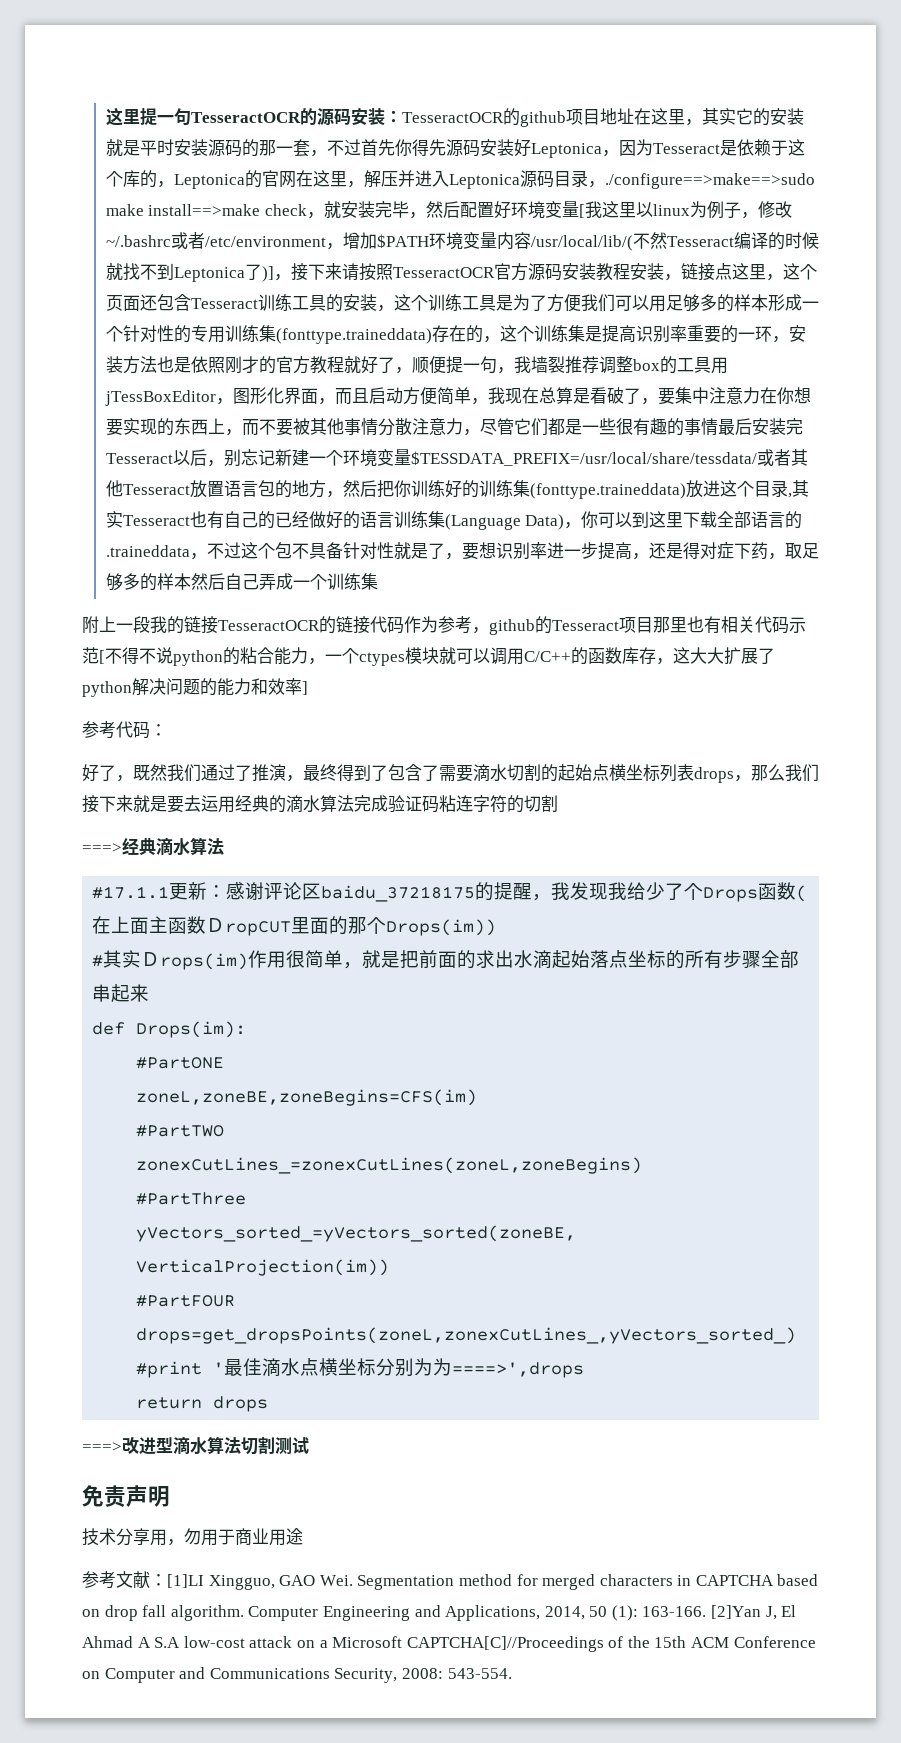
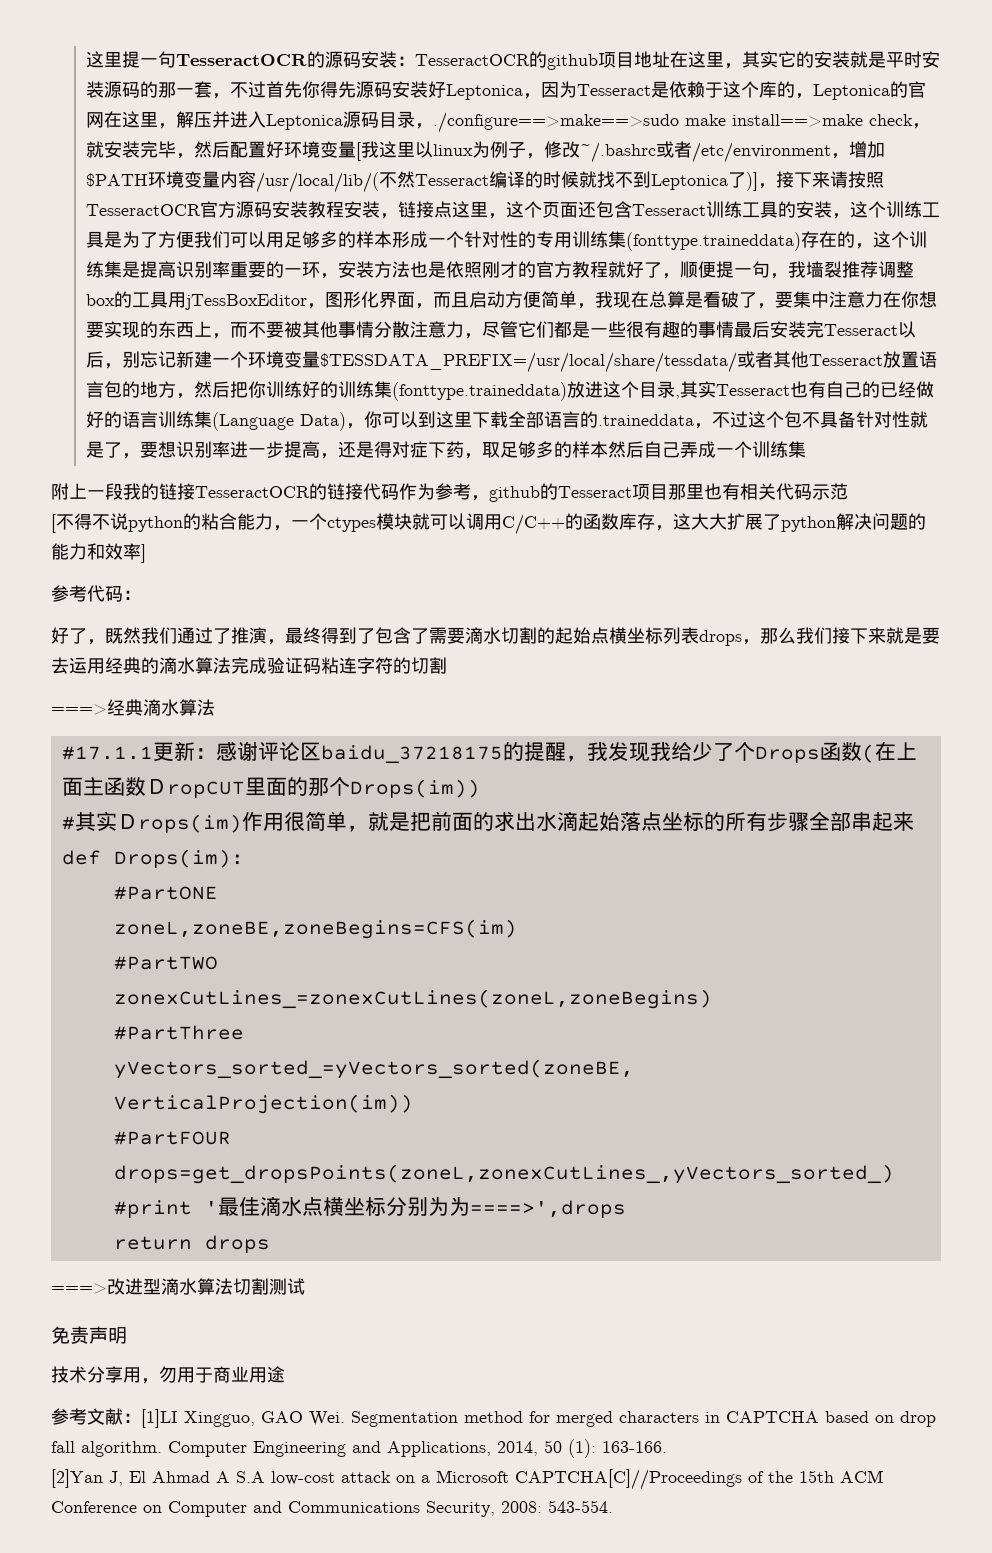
- 附上一段我的链接TesseractOCR的链接代码作为参考，github的Tesseract项目那里也有相关代码示范[不得不说python的粘合能力，一个ctypes模块就可以调用C/C++的函数库存，这大大扩展了python解决问题的能力和效率]
+ 附上一段我的链接TesseractOCR的链接代码作为参考，github的Tesseract项目那里也有相关代码示范
+ [不得不说python的粘合能力，一个ctypes模块就可以调用C/C++的函数库存，这大大扩展了python解决问题的能力和效率]
- Computer Engineering and Applications, 2014, 50 (1): 163-166. [2]Yan J, El Ahmad A S.A low-cost attack on a Microsoft CAPTCHA[C]//Proceedings of the 15th ACM Conference on Computer and Communications Security, 2008: 543-554.
+ Computer Engineering and Applications, 2014, 50 (1): 163-166.
+ [2]Yan J, El Ahmad A S.A low-cost attack on a Microsoft CAPTCHA[C]//Proceedings of the 15th ACM Conference on Computer and Communications Security, 2008: 543-554.

